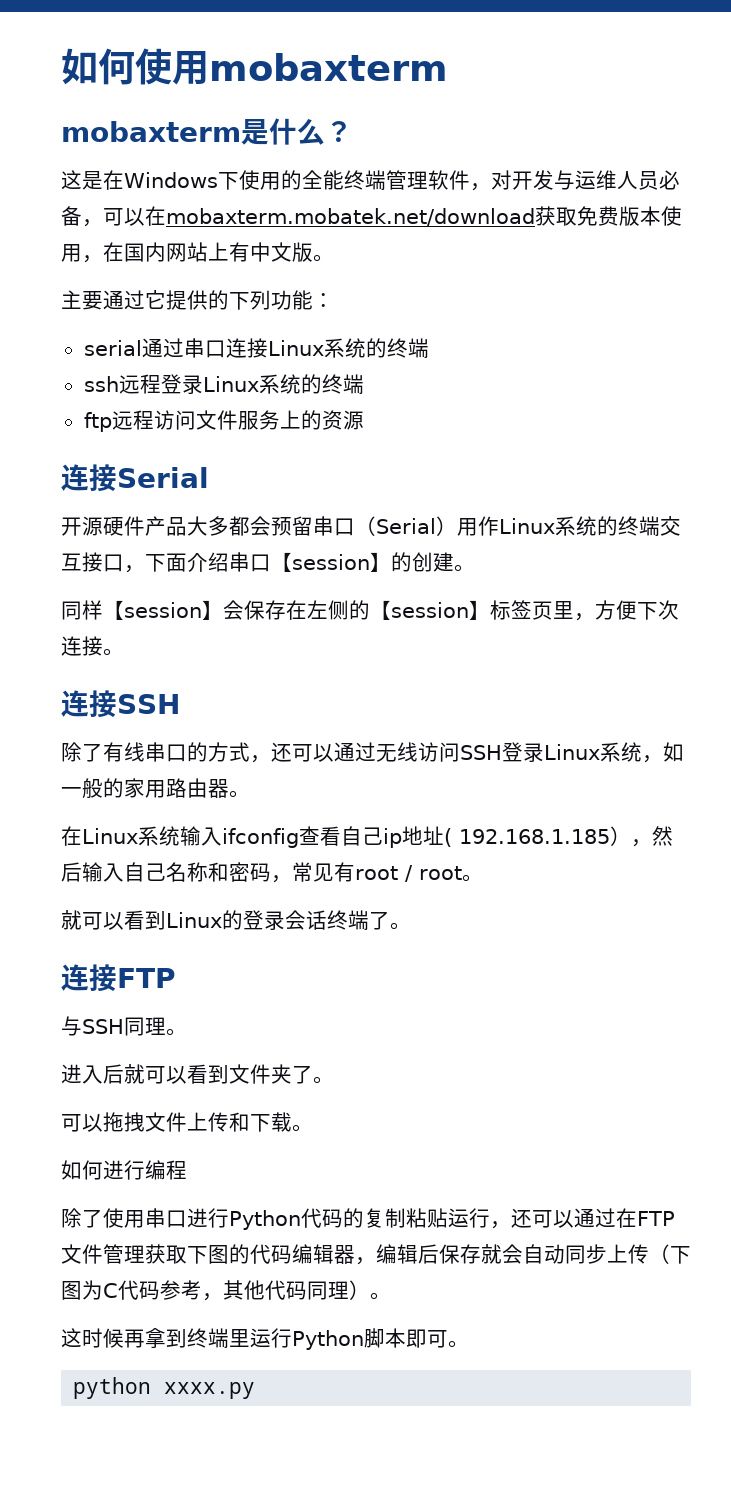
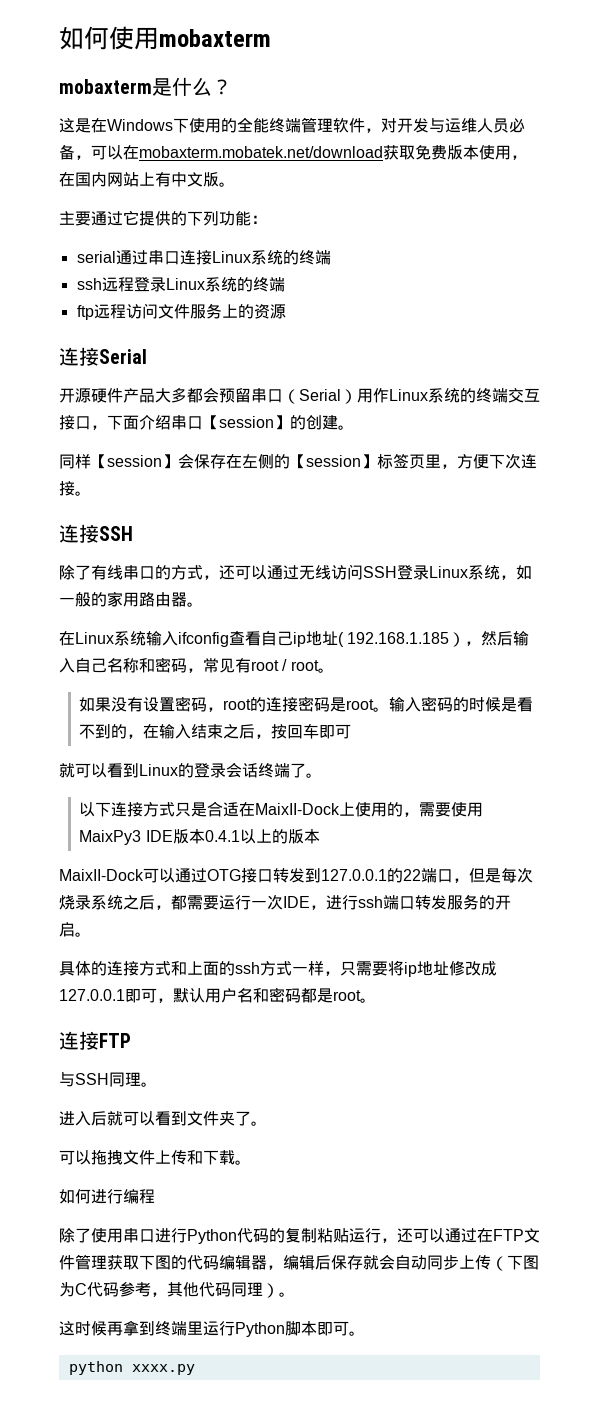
+ 如果没有设置密码，root的连接密码是root。输入密码的时候是看不到的，在输入结束之后，按回车即可
+ 以下连接方式只是合适在MaixII-Dock上使用的，需要使用MaixPy3 IDE版本0.4.1以上的版本
+ MaixII-Dock可以通过OTG接口转发到127.0.0.1的22端口，但是每次烧录系统之后，都需要运行一次IDE，进行ssh端口转发服务的开启。
+ 具体的连接方式和上面的ssh方式一样，只需要将ip地址修改成127.0.0.1即可，默认用户名和密码都是root。

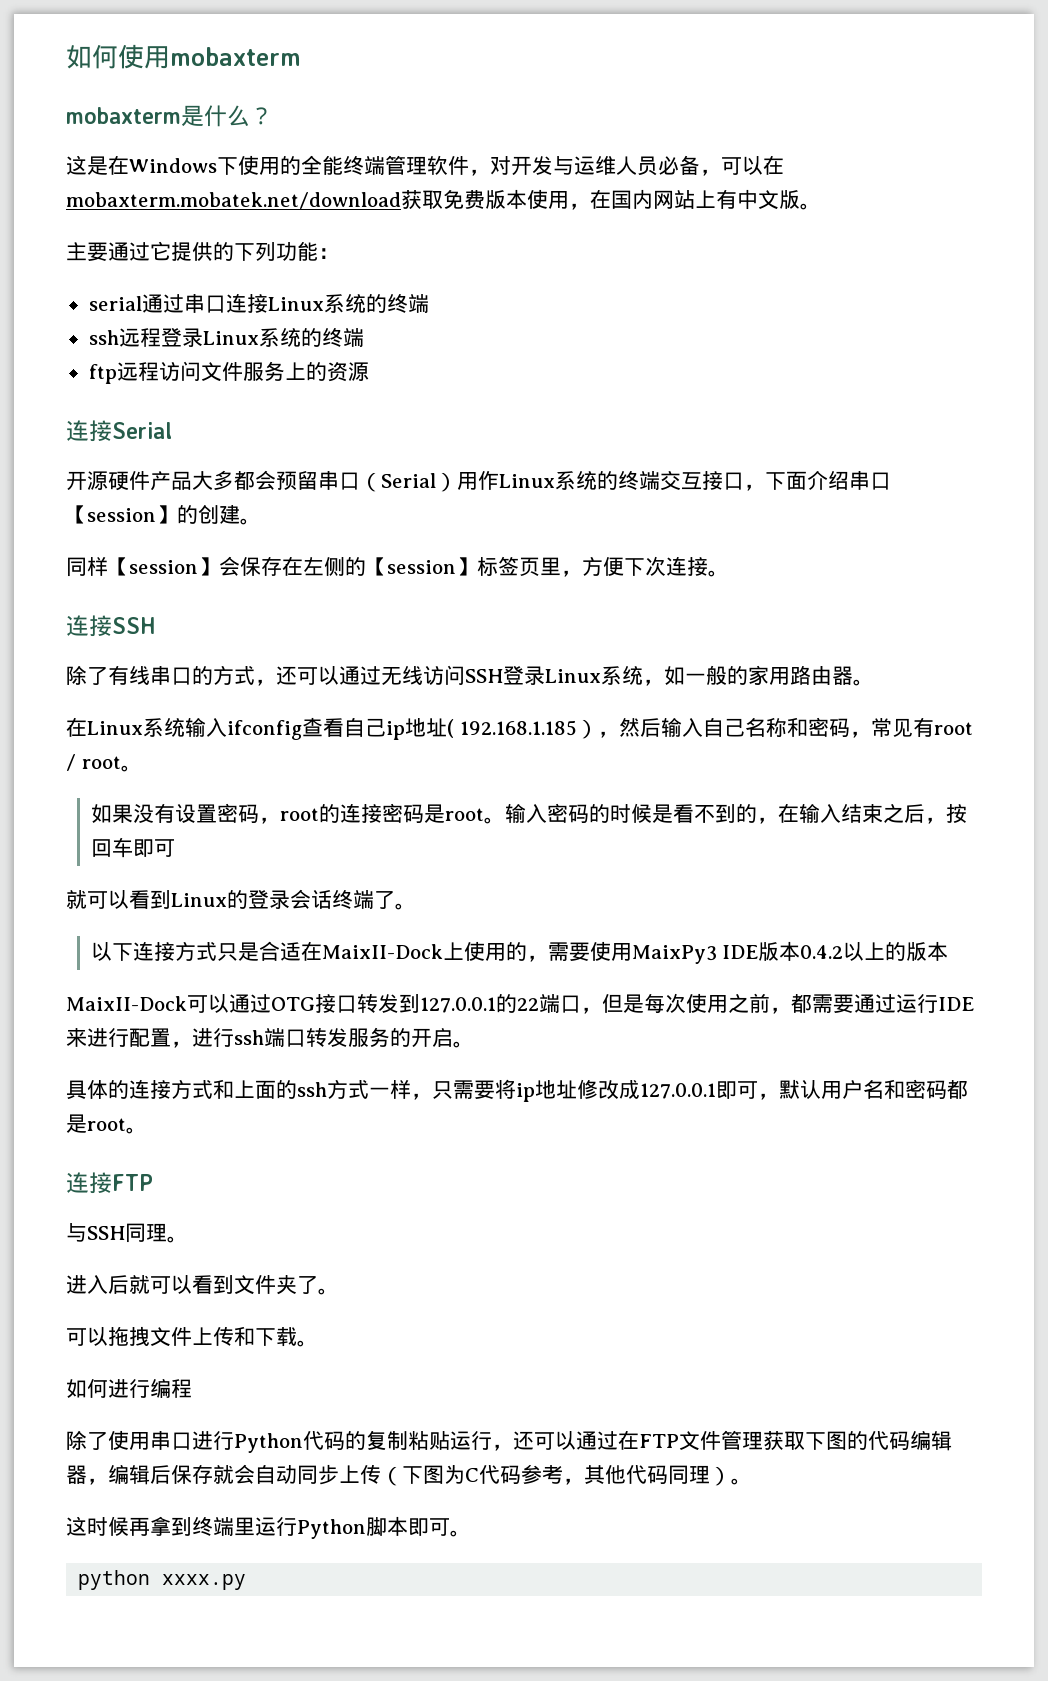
- 以下连接方式只是合适在MaixII-Dock上使用的，需要使用MaixPy3 IDE版本0.4.1以上的版本
+ 以下连接方式只是合适在MaixII-Dock上使用的，需要使用MaixPy3 IDE版本0.4.2以上的版本
- MaixII-Dock可以通过OTG接口转发到127.0.0.1的22端口，但是每次烧录系统之后，都需要运行一次IDE，进行ssh端口转发服务的开启。
+ MaixII-Dock可以通过OTG接口转发到127.0.0.1的22端口，但是每次使用之前，都需要通过运行IDE来进行配置，进行ssh端口转发服务的开启。

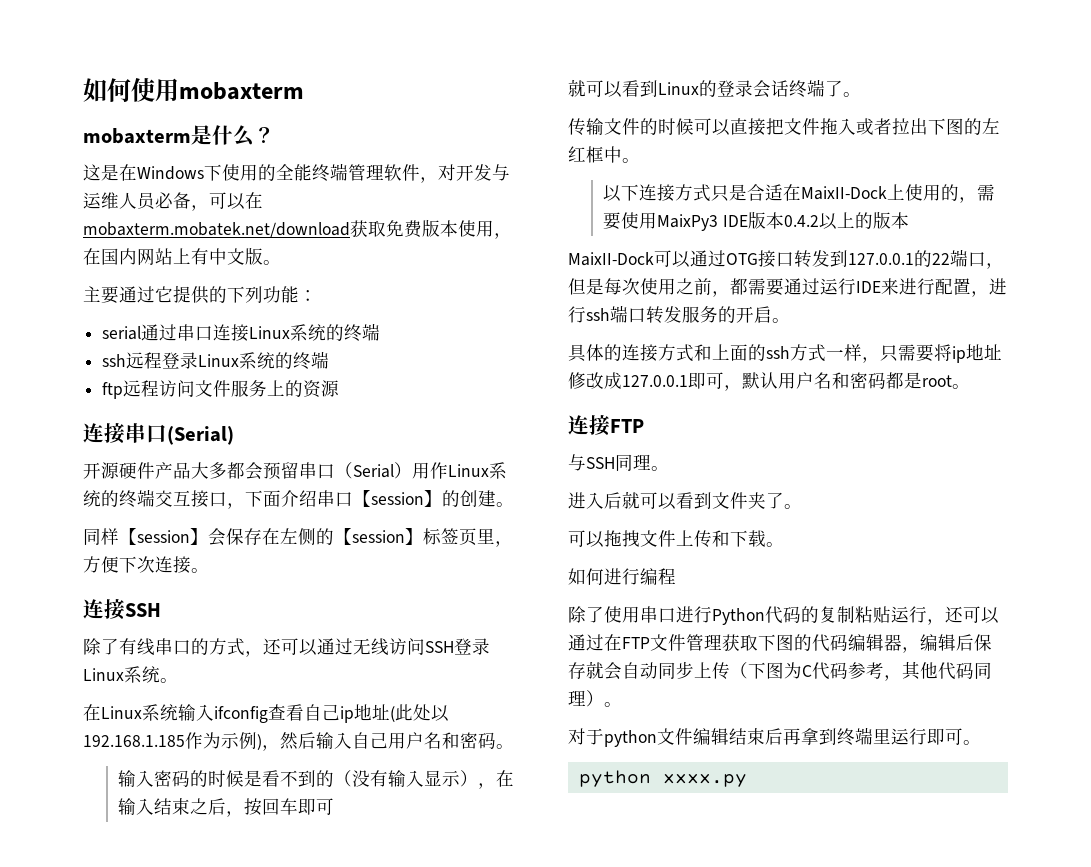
- 连接Serial
+ 连接串口(Serial)
- 除了有线串口的方式，还可以通过无线访问SSH登录Linux系统，如一般的家用路由器。
+ 除了有线串口的方式，还可以通过无线访问SSH登录Linux系统。
- 在Linux系统输入ifconfig查看自己ip地址( 192.168.1.185），然后输入自己名称和密码，常见有root / root。
- 如果没有设置密码，root的连接密码是root。输入密码的时候是看不到的，在输入结束之后，按回车即可
+ 在Linux系统输入ifconfig查看自己ip地址(此处以192.168.1.185作为示例)，然后输入自己用户名和密码。
+ 输入密码的时候是看不到的（没有输入显示），在输入结束之后，按回车即可
+ 传输文件的时候可以直接把文件拖入或者拉出下图的左红框中。
- 这时候再拿到终端里运行Python脚本即可。
+ 对于python文件编辑结束后再拿到终端里运行即可。

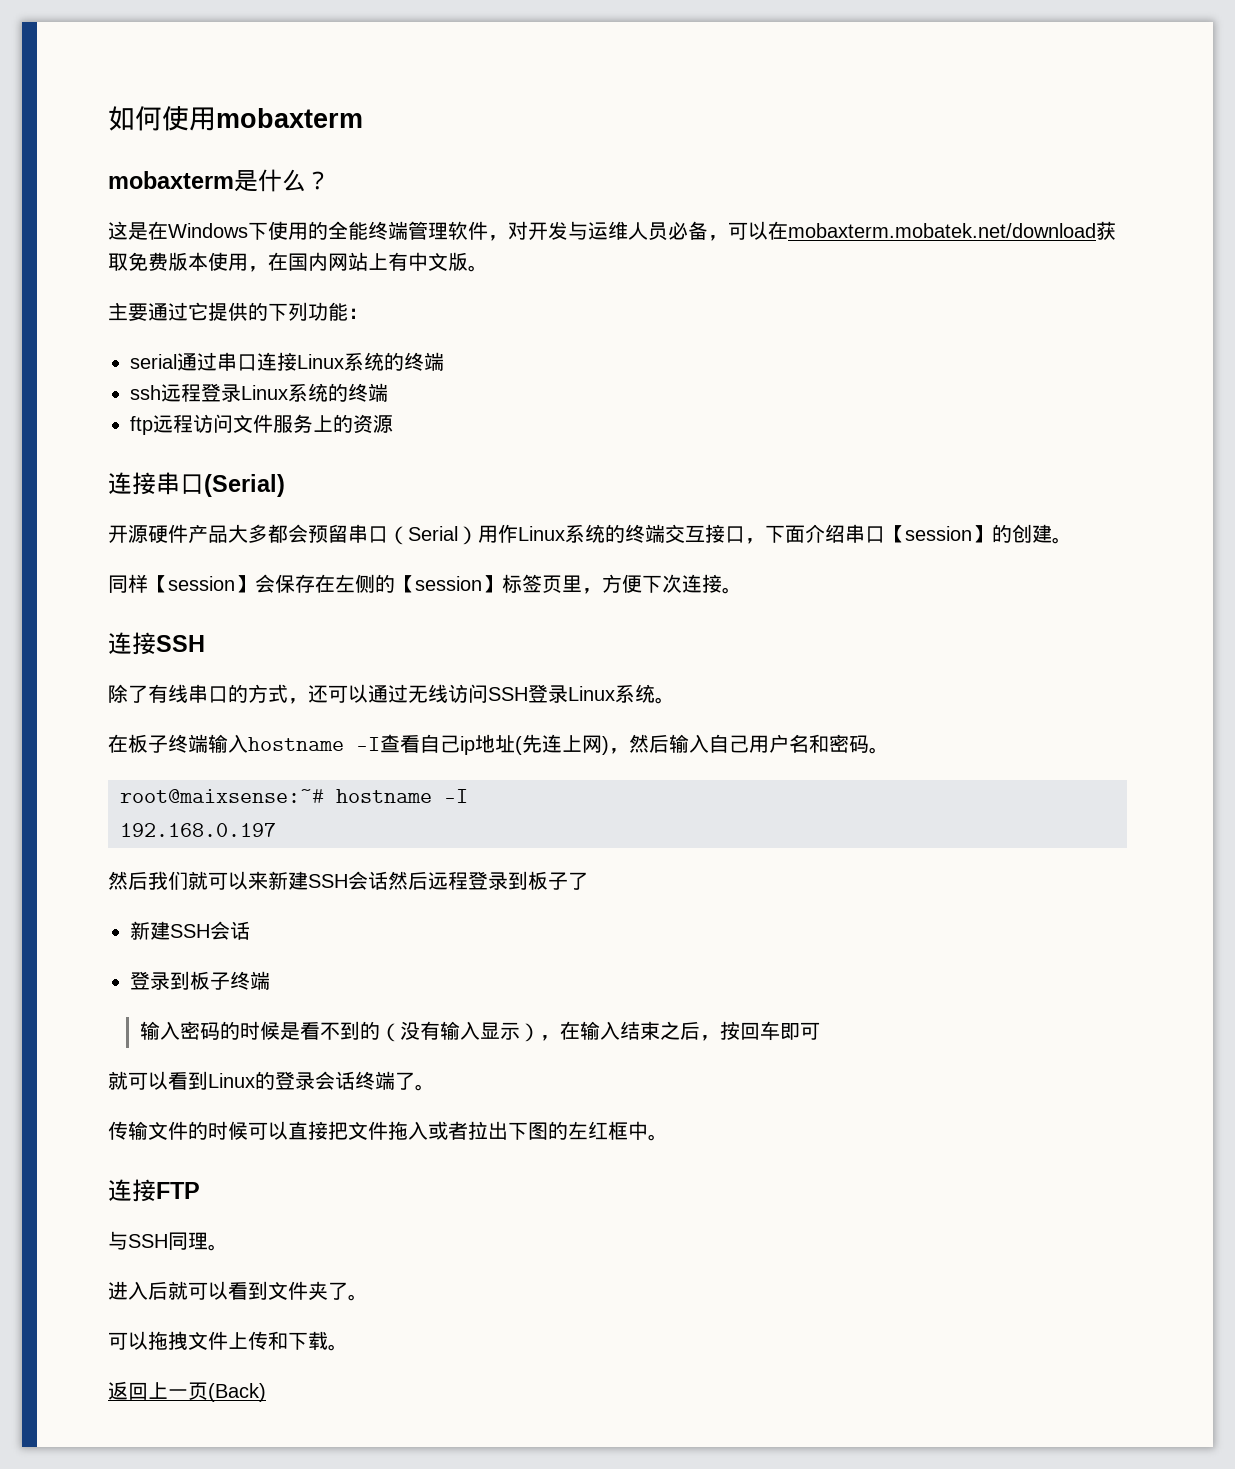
- 在Linux系统输入ifconfig查看自己ip地址(此处以192.168.1.185作为示例)，然后输入自己用户名和密码。
+ 在板子终端输入hostname -I查看自己ip地址(先连上网)，然后输入自己用户名和密码。
+ root@maixsense:~# hostname -I
+ 192.168.0.197
+ 然后我们就可以来新建SSH会话然后远程登录到板子了
+ 新建SSH会话
+ 登录到板子终端
- 以下连接方式只是合适在MaixII-Dock上使用的，需要使用MaixPy3 IDE版本0.4.2以上的版本
- MaixII-Dock可以通过OTG接口转发到127.0.0.1的22端口，但是每次使用之前，都需要通过运行IDE来进行配置，进行ssh端口转发服务的开启。
- 具体的连接方式和上面的ssh方式一样，只需要将ip地址修改成127.0.0.1即可，默认用户名和密码都是root。
- 如何进行编程
- 除了使用串口进行Python代码的复制粘贴运行，还可以通过在FTP文件管理获取下图的代码编辑器，编辑后保存就会自动同步上传（下图为C代码参考，其他代码同理）。
- 对于python文件编辑结束后再拿到终端里运行即可。
- python xxxx.py
+ 返回上一页(Back)

